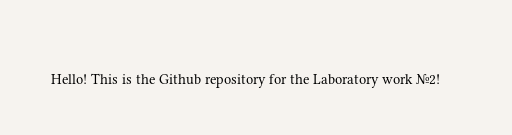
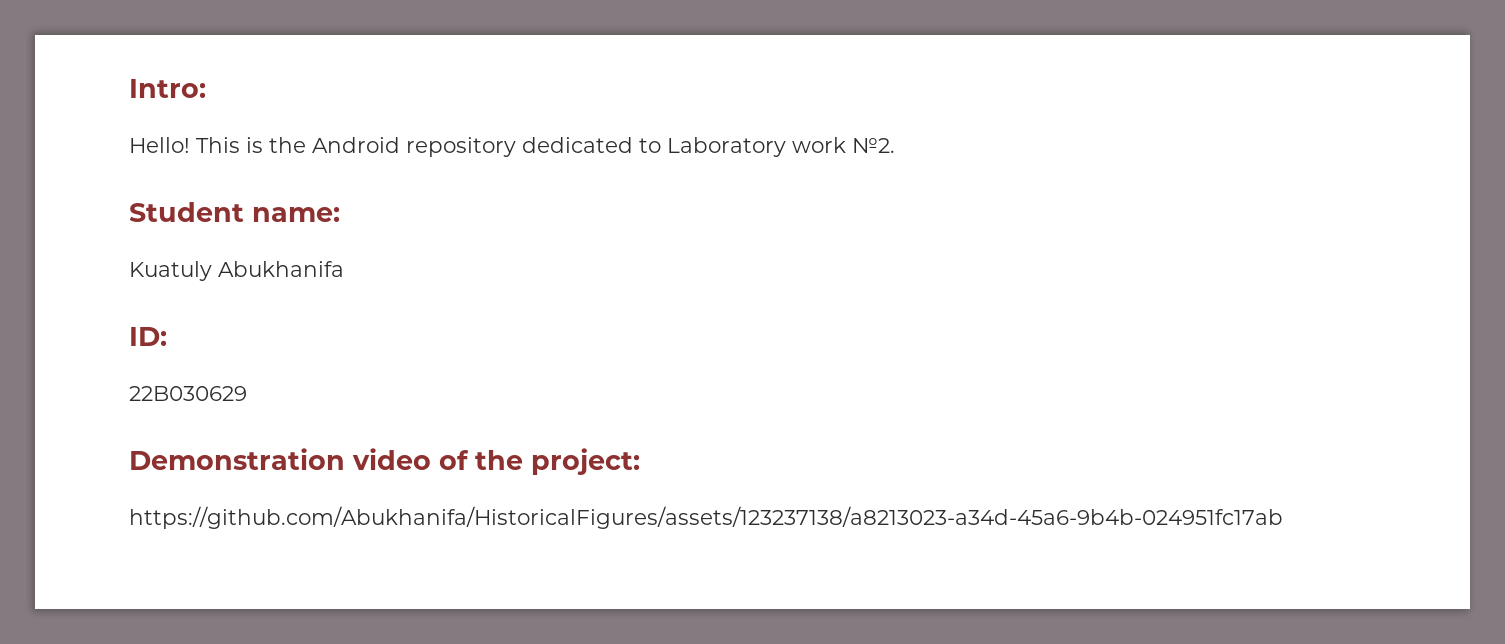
+ Intro:
- This is the Github repository for the Laboratory work №2!
+ This is the Android repository dedicated to Laboratory work №2.
+ Student name:
+ Kuatuly Abukhanifa
+ ID:
+ 22B030629
+ Demonstration video of the project:
+ https://github.com/Abukhanifa/HistoricalFigures/assets/123237138/a8213023-a34d-45a6-9b4b-024951fc17ab

